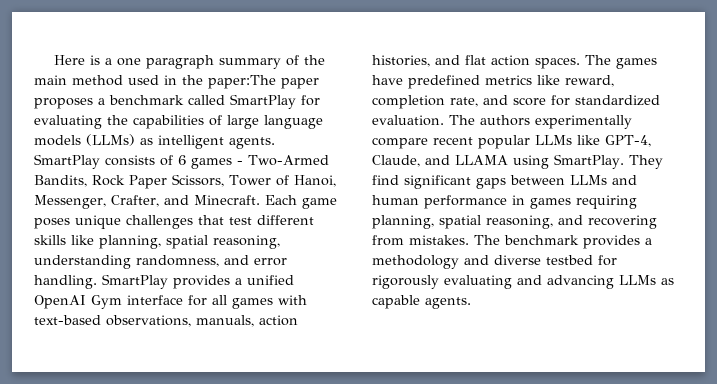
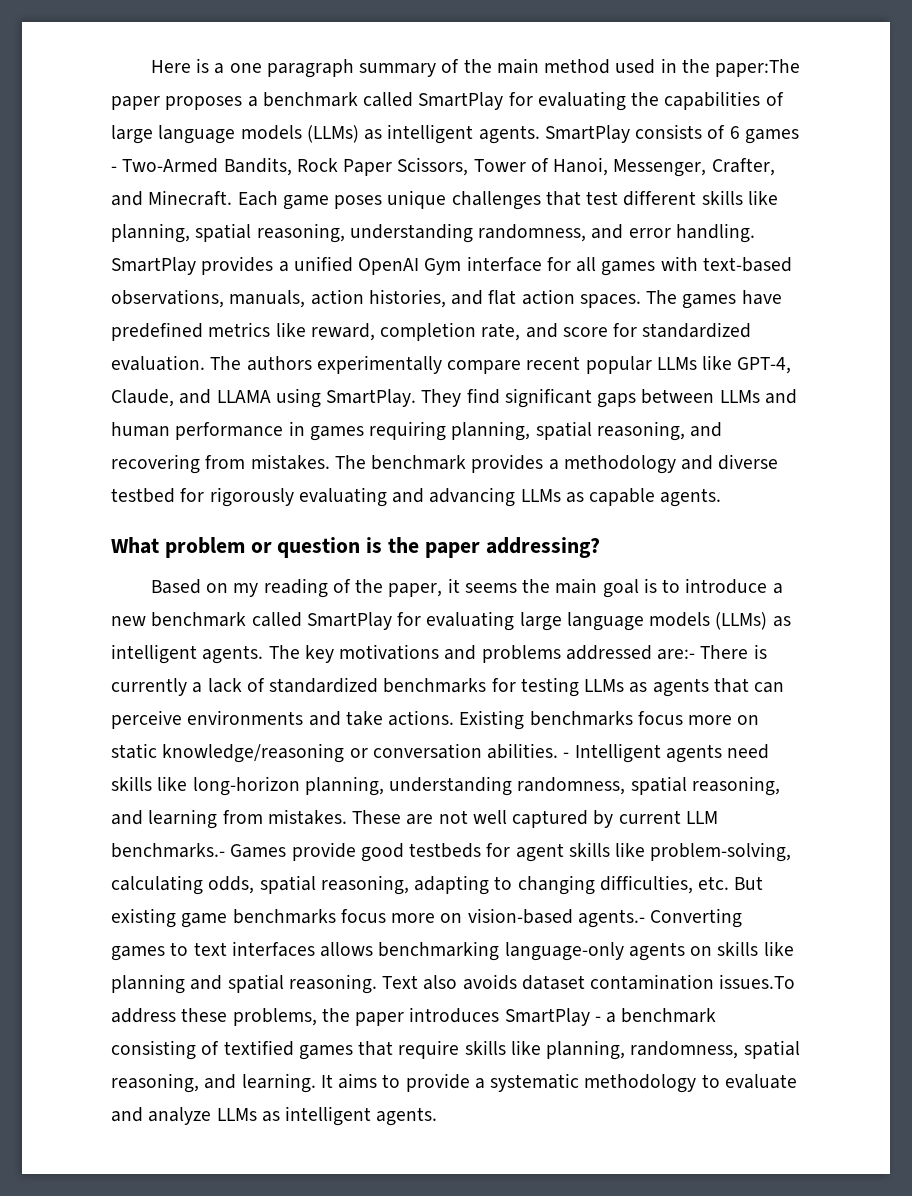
+ What problem or question is the paper addressing?
+ Based on my reading of the paper, it seems the main goal is to introduce a new benchmark called SmartPlay for evaluating large language models (LLMs) as intelligent agents. The key motivations and problems addressed are:- There is currently a lack of standardized benchmarks for testing LLMs as agents that can perceive environments and take actions. Existing benchmarks focus more on static knowledge/reasoning or conversation abilities. - Intelligent agents need skills like long-horizon planning, understanding randomness, spatial reasoning, and learning from mistakes. These are not well captured by current LLM benchmarks.- Games provide good testbeds for agent skills like problem-solving, calculating odds, spatial reasoning, adapting to changing difficulties, etc. But existing game benchmarks focus more on vision-based agents.- Converting games to text interfaces allows benchmarking language-only agents on skills like planning and spatial reasoning. Text also avoids dataset contamination issues.To address these problems, the paper introduces SmartPlay - a benchmark consisting of textified games that require skills like planning, randomness, spatial reasoning, and learning. It aims to provide a systematic methodology to evaluate and analyze LLMs as intelligent agents.

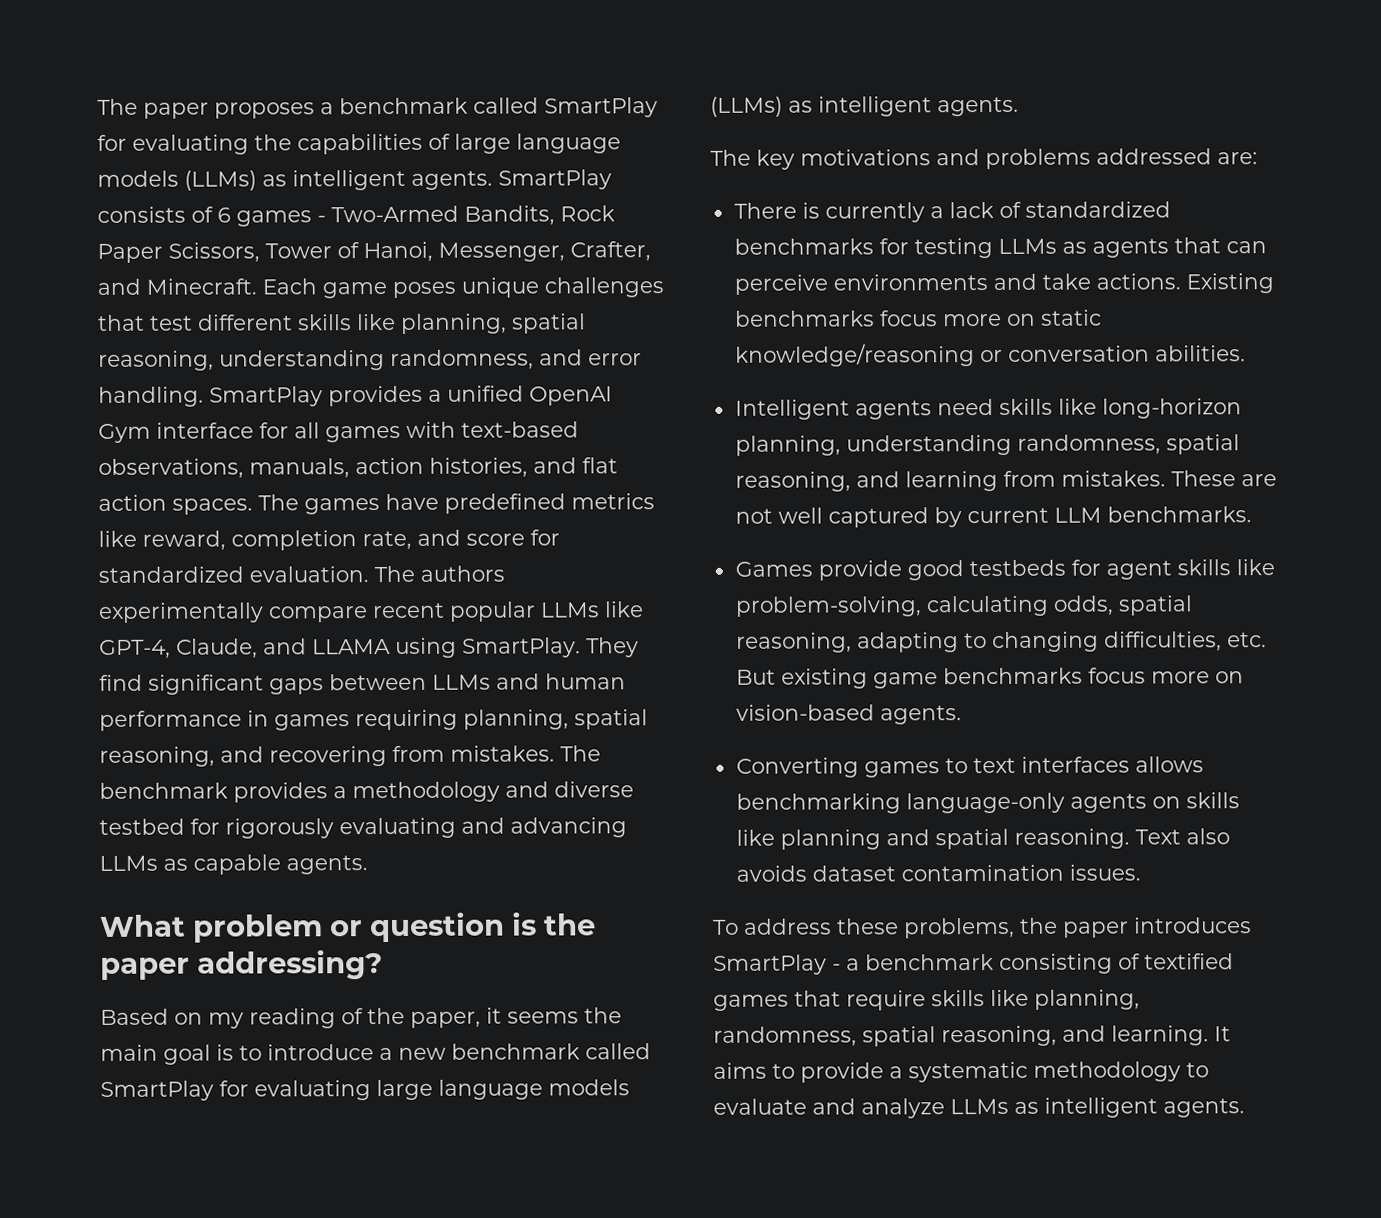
- Here is a one paragraph summary of the main method used in the paper:The paper proposes a benchmark called SmartPlay for evaluating the capabilities of large language models (LLMs) as intelligent agents.
+ The paper proposes a benchmark called SmartPlay for evaluating the capabilities of large language models (LLMs) as intelligent agents.
- Based on my reading of the paper, it seems the main goal is to introduce a new benchmark called SmartPlay for evaluating large language models (LLMs) as intelligent agents. The key motivations and problems addressed are:- There is currently a lack of standardized benchmarks for testing LLMs as agents that can perceive environments and take actions.
+ Based on my reading of the paper, it seems the main goal is to introduce a new benchmark called SmartPlay for evaluating large language models (LLMs) as intelligent agents.
+ The key motivations and problems addressed are:
+ There is currently a lack of standardized benchmarks for testing LLMs as agents that can perceive environments and take actions.
- Existing benchmarks focus more on static knowledge/reasoning or conversation abilities. - Intelligent agents need skills like long-horizon planning, understanding randomness, spatial reasoning, and learning from mistakes.
+ Existing benchmarks focus more on static knowledge/reasoning or conversation abilities.
+ Intelligent agents need skills like long-horizon planning, understanding randomness, spatial reasoning, and learning from mistakes.
- These are not well captured by current LLM benchmarks.- Games provide good testbeds for agent skills like problem-solving, calculating odds, spatial reasoning, adapting to changing difficulties, etc. But existing game benchmarks focus more on vision-based agents.- Converting games to text interfaces allows benchmarking language-only agents on skills like planning and spatial reasoning.
+ These are not well captured by current LLM benchmarks.
+ Games provide good testbeds for agent skills like problem-solving, calculating odds, spatial reasoning, adapting to changing difficulties, etc. But existing game benchmarks focus more on vision-based agents.
+ Converting games to text interfaces allows benchmarking language-only agents on skills like planning and spatial reasoning.
- Text also avoids dataset contamination issues.To address these problems, the paper introduces SmartPlay - a benchmark consisting of textified games that require skills like planning, randomness, spatial reasoning, and learning.
+ Text also avoids dataset contamination issues.
+ To address these problems, the paper introduces SmartPlay - a benchmark consisting of textified games that require skills like planning, randomness, spatial reasoning, and learning.

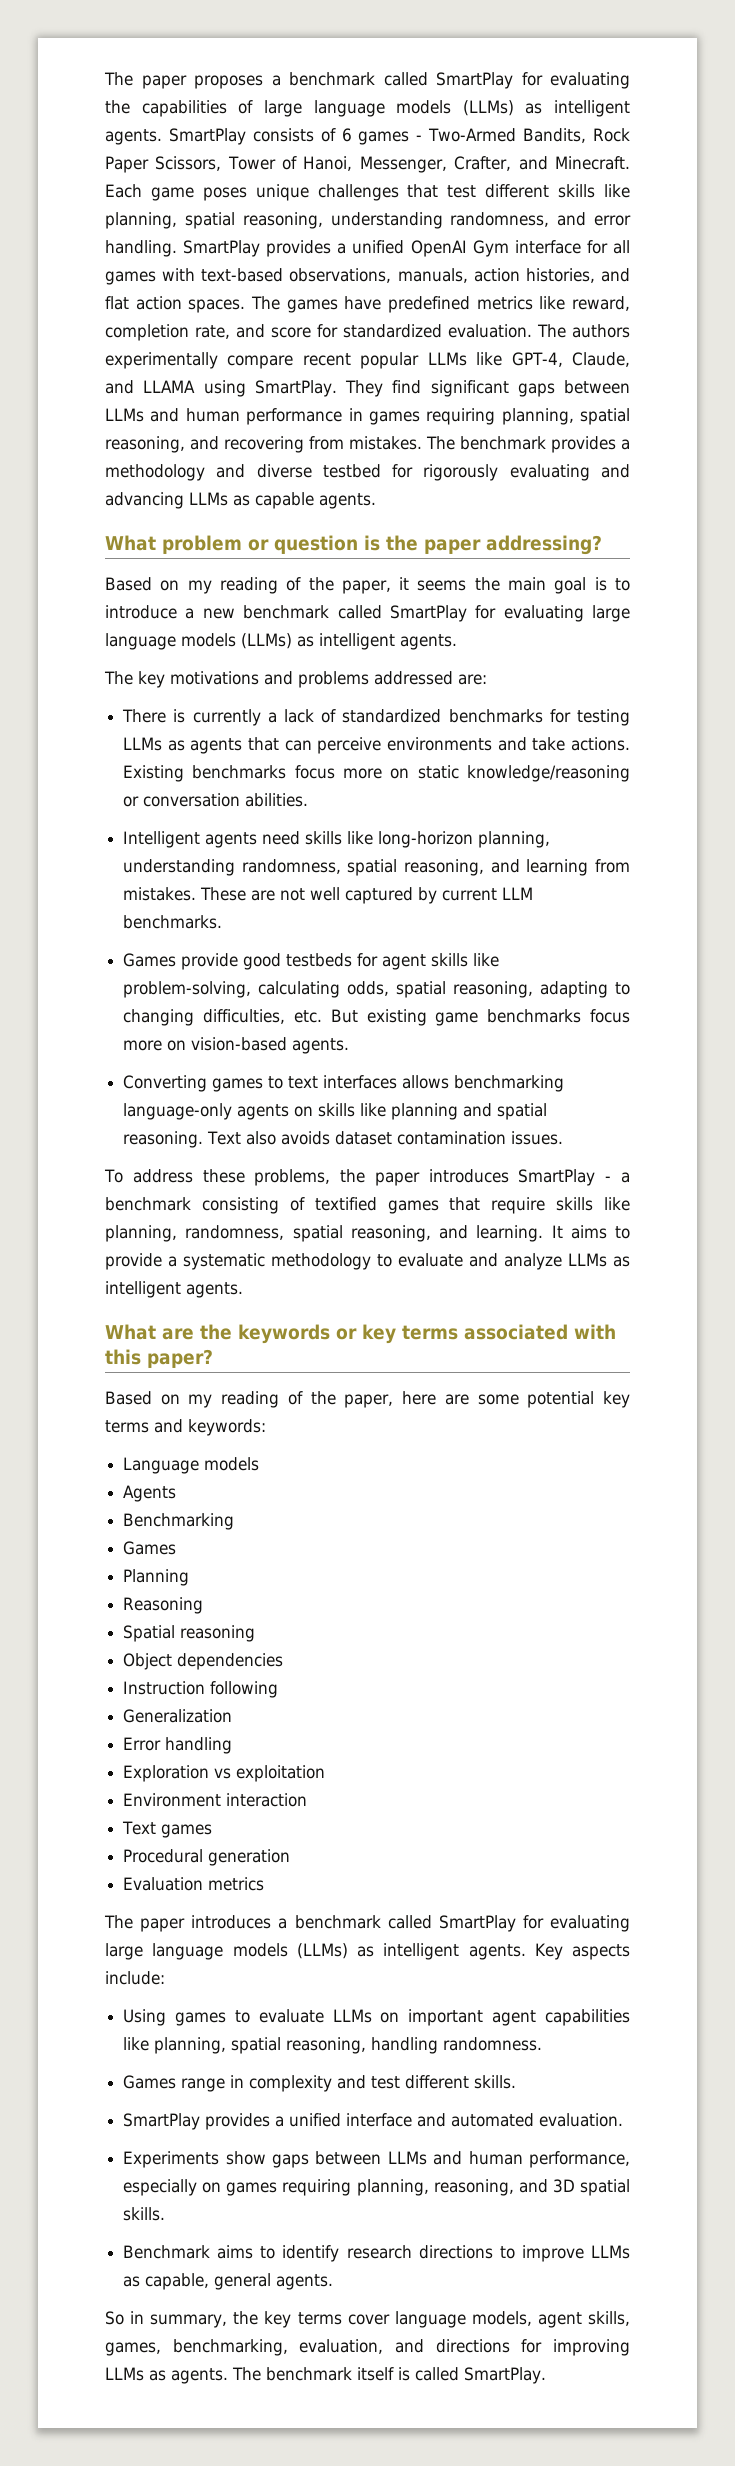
+ What are the keywords or key terms associated with this paper?
+ Based on my reading of the paper, here are some potential key terms and keywords:
+ Language models
+ Agents
+ Benchmarking
+ Games
+ Planning
+ Reasoning
+ Spatial reasoning
+ Object dependencies
+ Instruction following
+ Generalization
+ Error handling
+ Exploration vs exploitation
+ Environment interaction
+ Text games
+ Procedural generation
+ Evaluation metrics
+ The paper introduces a benchmark called SmartPlay for evaluating large language models (LLMs) as intelligent agents. Key aspects include:
+ Using games to evaluate LLMs on important agent capabilities like planning, spatial reasoning, handling randomness.
+ Games range in complexity and test different skills.
+ SmartPlay provides a unified interface and automated evaluation.
+ Experiments show gaps between LLMs and human performance, especially on games requiring planning, reasoning, and 3D spatial skills.
+ Benchmark aims to identify research directions to improve LLMs as capable, general agents.
+ So in summary, the key terms cover language models, agent skills, games, benchmarking, evaluation, and directions for improving LLMs as agents. The benchmark itself is called SmartPlay.

